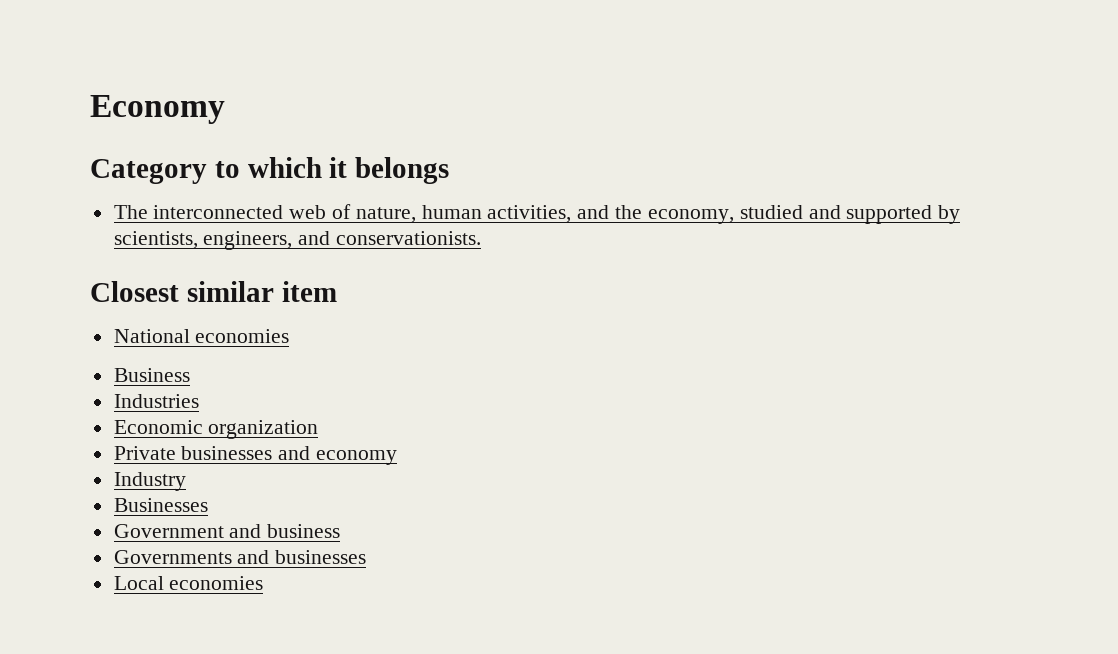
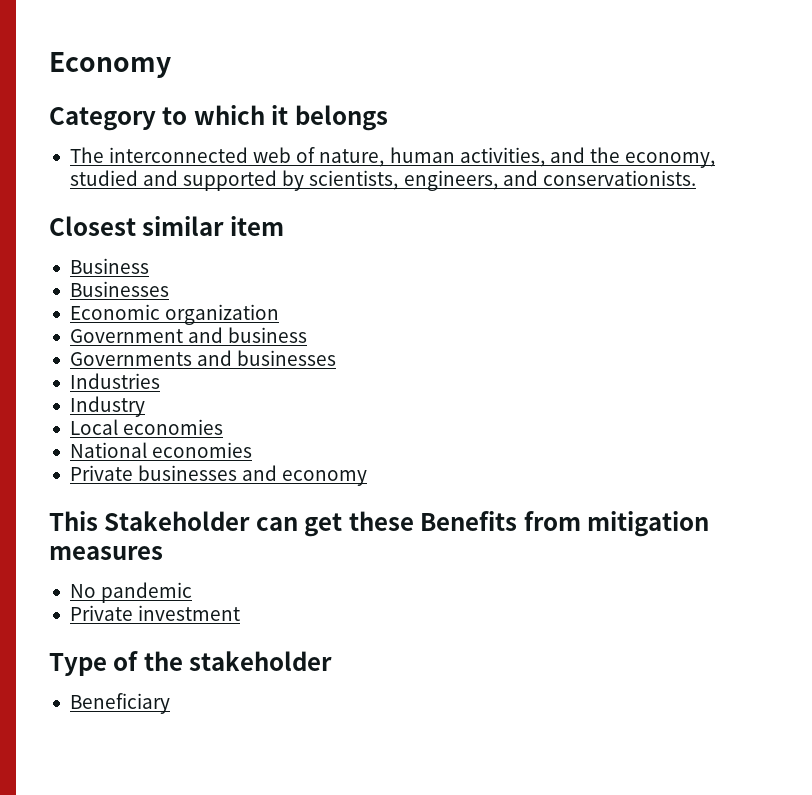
- National economies
- Industries
+ Businesses
- Private businesses and economy
- Industry
- Businesses
+ Industries
+ Industry
+ National economies
+ Private businesses and economy
+ This Stakeholder can get these Benefits from mitigation measures
+ No pandemic
+ Private investment
+ Type of the stakeholder
+ Beneficiary

